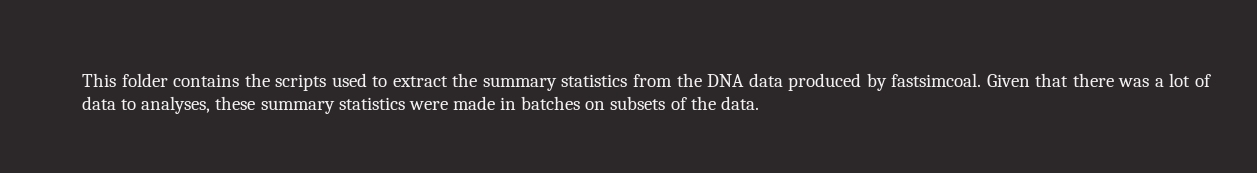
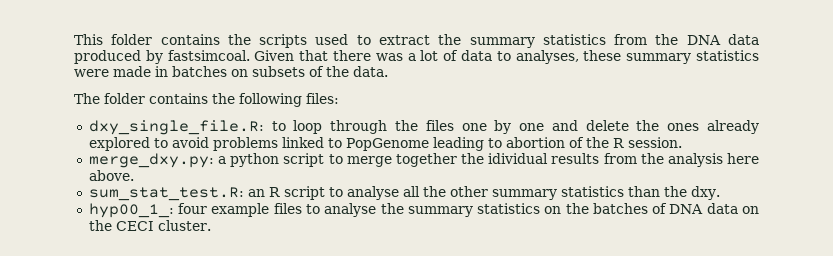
+ The folder contains the following files:
+ dxy_single_file.R: to loop through the files one by one and delete the ones already explored to avoid problems linked to PopGenome leading to abortion of the R session.
+ merge_dxy.py: a python script to merge together the idividual results from the analysis here above.
+ sum_stat_test.R: an R script to analyse all the other summary statistics than the dxy.
+ hyp00_1_: four example files to analyse the summary statistics on the batches of DNA data on the CECI cluster.

